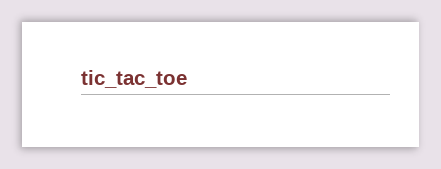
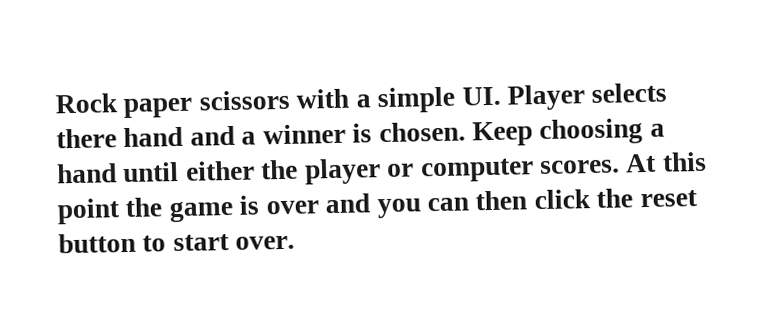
- tic_tac_toe
+ Rock paper scissors with a simple UI. Player selects there hand and a winner is chosen. Keep choosing a hand until either the player or computer scores. At this point the game is over and you can then click the reset button to start over.

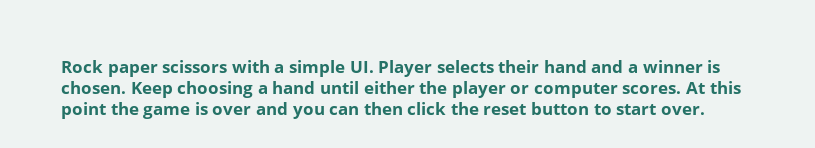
- Rock paper scissors with a simple UI. Player selects there hand and a winner is chosen.
+ Rock paper scissors with a simple UI. Player selects their hand and a winner is chosen.

